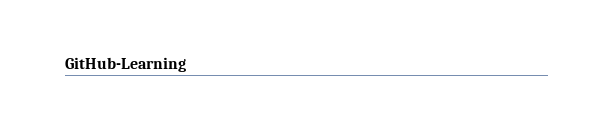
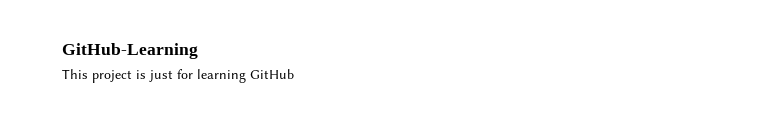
+ This project is just for learning GitHub

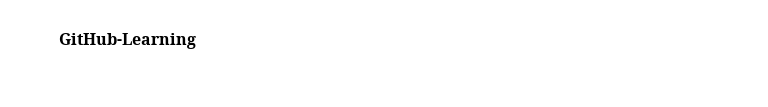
- This project is just for learning GitHub

